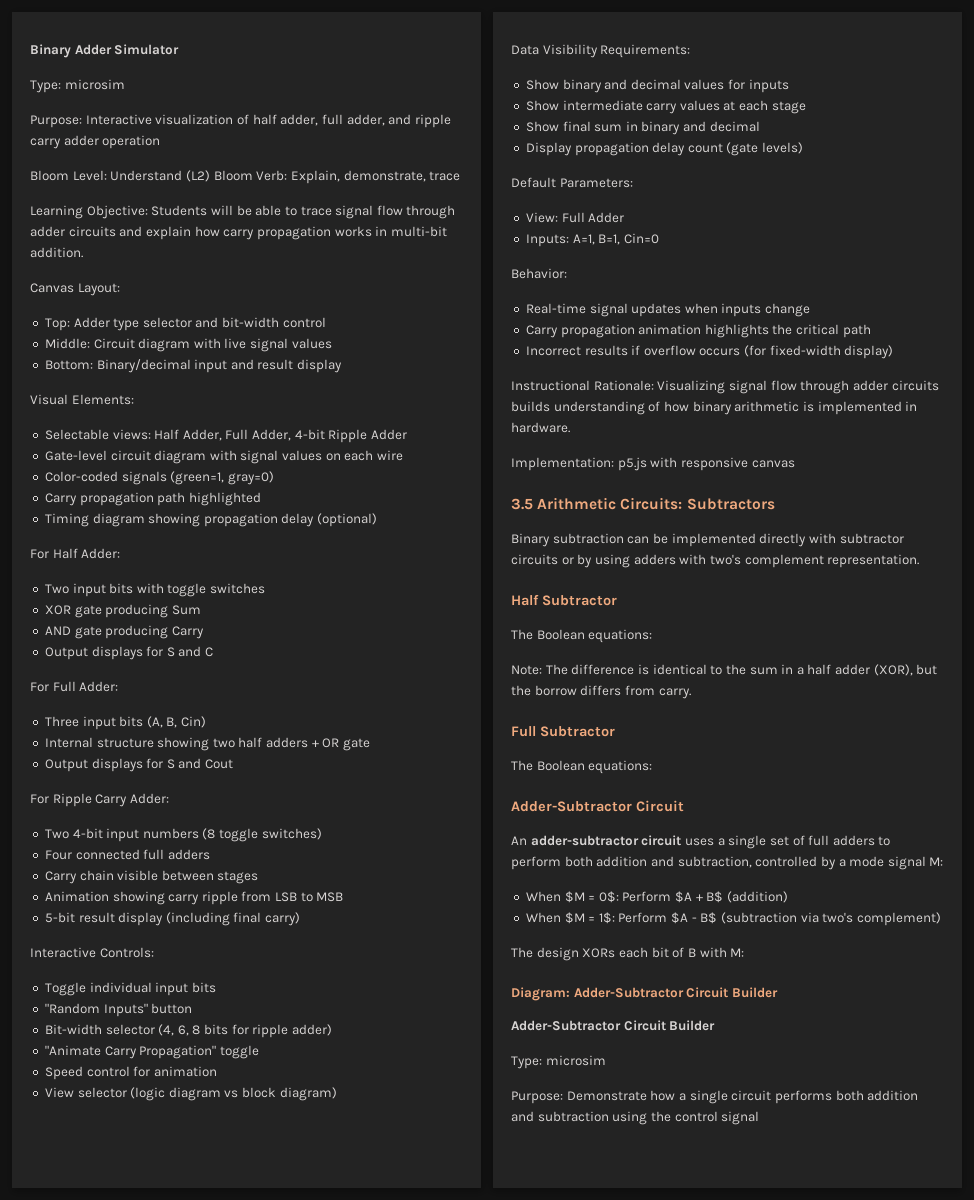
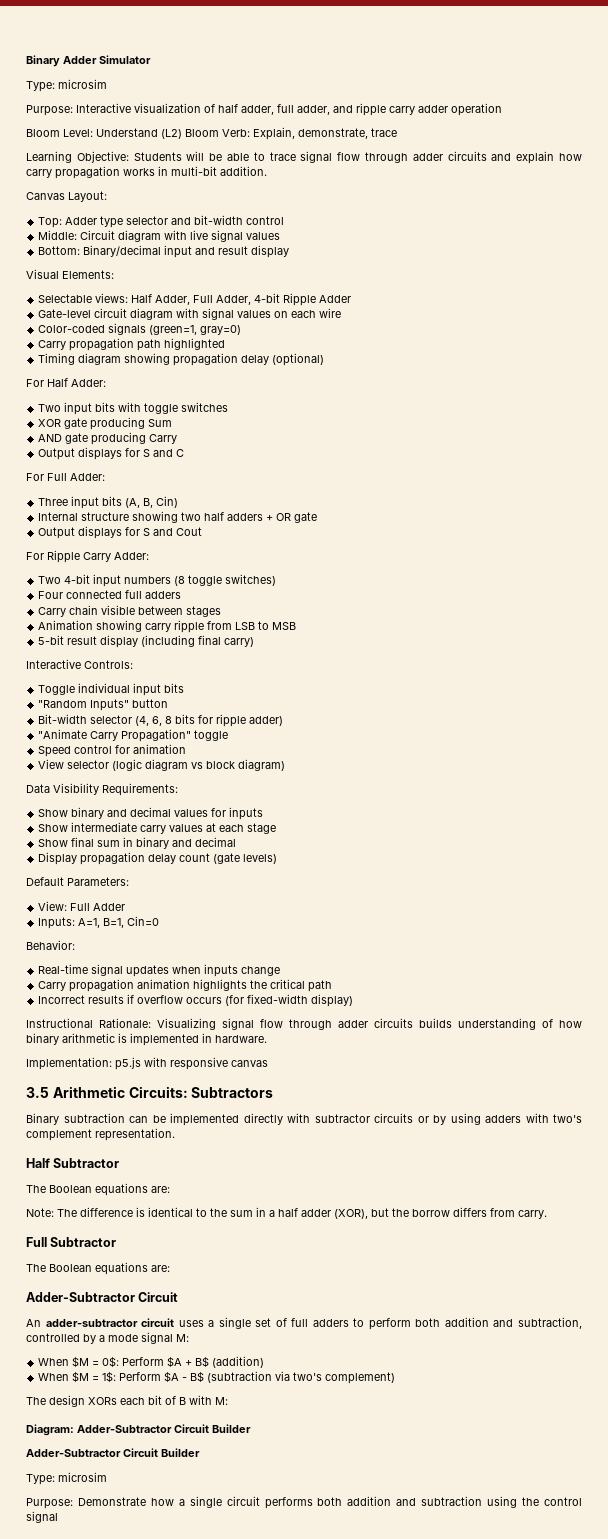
  Half Subtractor
- The Boolean equations:
+ The Boolean equations are:
  Full Subtractor
- The Boolean equations:
+ The Boolean equations are:

